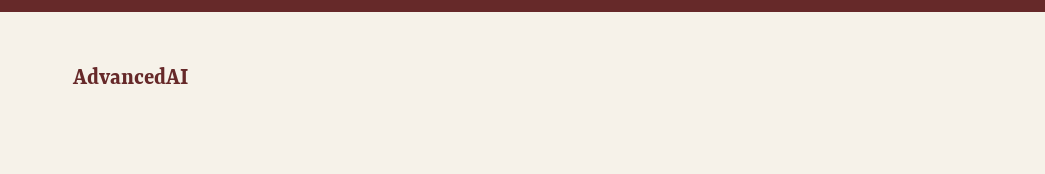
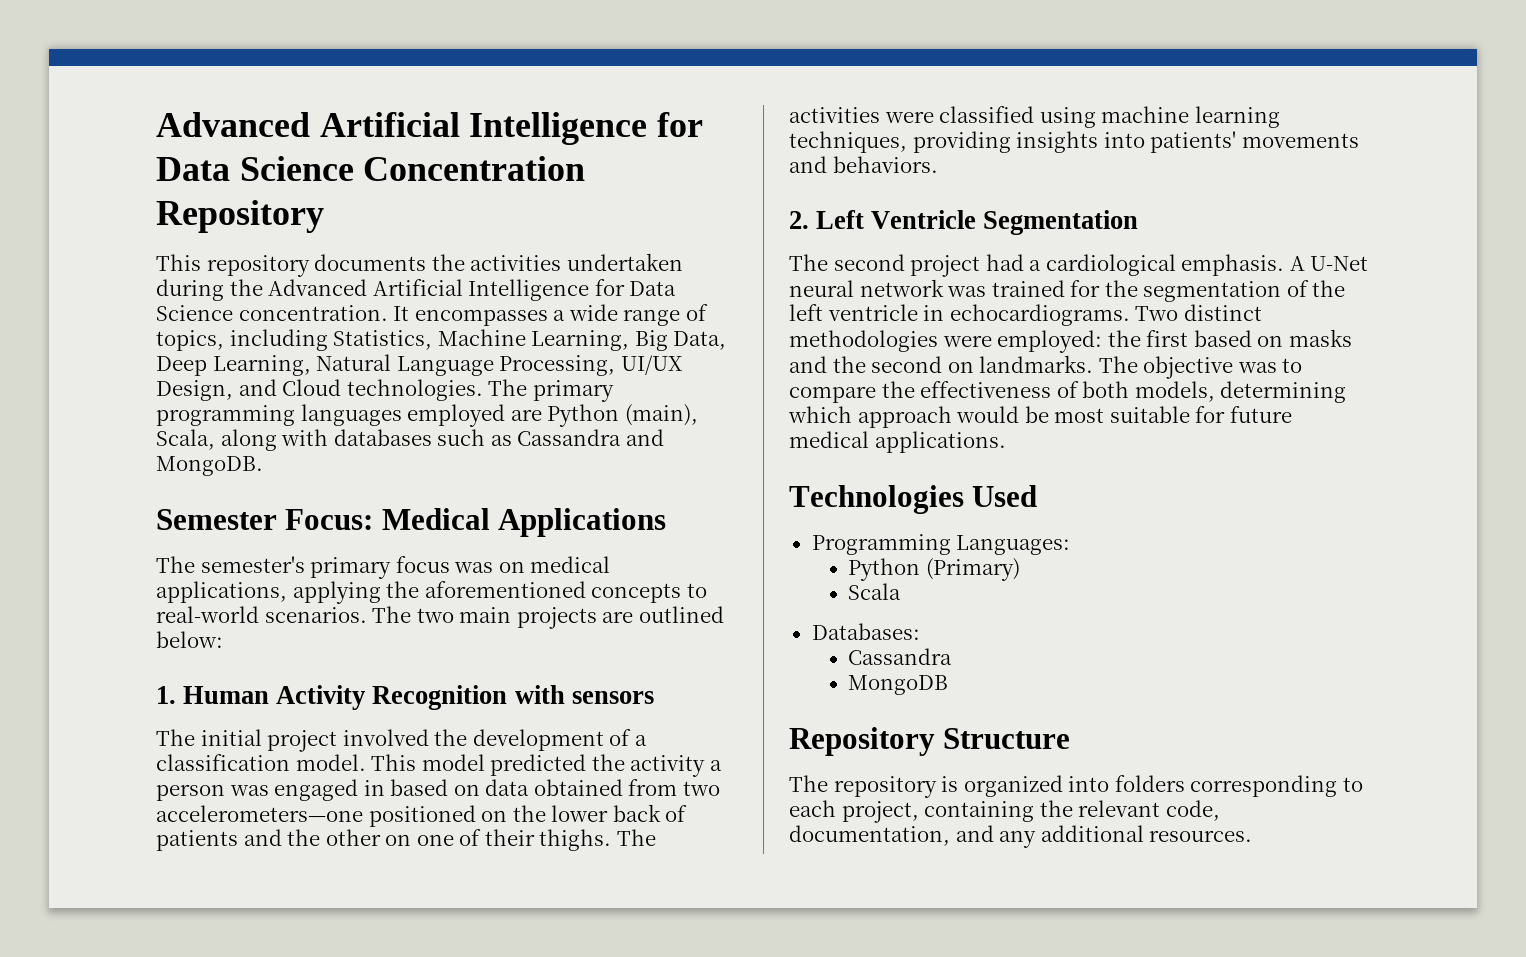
- AdvancedAI
+ Advanced Artificial Intelligence for Data Science Concentration Repository
+ This repository documents the activities undertaken during the Advanced Artificial Intelligence for Data Science concentration. It encompasses a wide range of topics, including Statistics, Machine Learning, Big Data, Deep Learning, Natural Language Processing, UI/UX Design, and Cloud technologies. The primary programming languages employed are Python (main), Scala, along with databases such as Cassandra and MongoDB.
+ Semester Focus: Medical Applications
+ The semester's primary focus was on medical applications, applying the aforementioned concepts to real-world scenarios. The two main projects are outlined below:
+ 1. Human Activity Recognition with sensors
+ The initial project involved the development of a classification model. This model predicted the activity a person was engaged in based on data obtained from two accelerometers—one positioned on the lower back of patients and the other on one of their thighs. The activities were classified using machine learning techniques, providing insights into patients' movements and behaviors.
+ 2. Left Ventricle Segmentation
+ The second project had a cardiological emphasis. A U-Net neural network was trained for the segmentation of the left ventricle in echocardiograms. Two distinct methodologies were employed: the first based on masks and the second on landmarks. The objective was to compare the effectiveness of both models, determining which approach would be most suitable for future medical applications.
+ Technologies Used
+ Programming Languages:
+ Python (Primary)
+ Scala
+ Databases:
+ Cassandra
+ MongoDB
+ Repository Structure
+ The repository is organized into folders corresponding to each project, containing the relevant code, documentation, and any additional resources.

